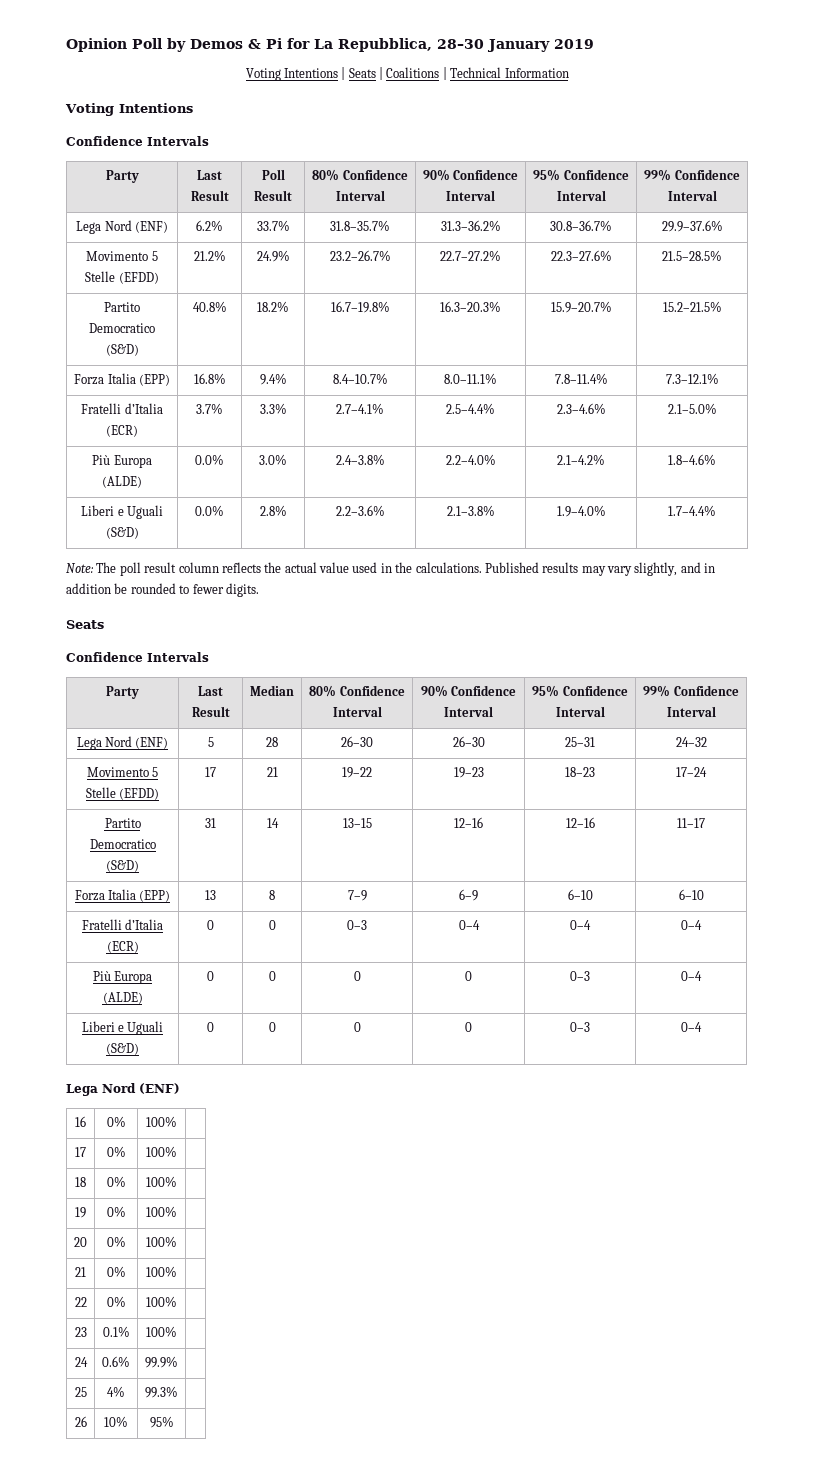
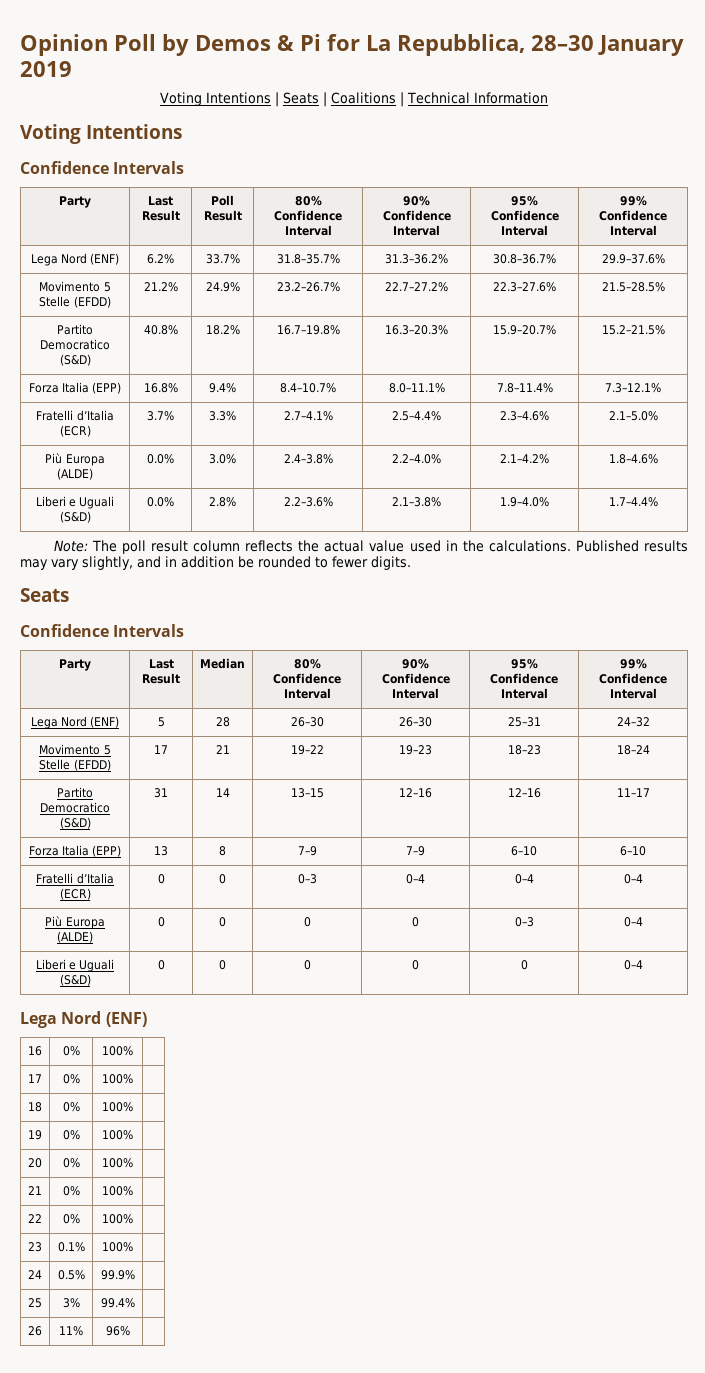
- Movimento 5 Stelle (EFDD) | 17 | 21 | 19–22 | 19–23 | 18–23 | 17–24
+ Movimento 5 Stelle (EFDD) | 17 | 21 | 19–22 | 19–23 | 18–23 | 18–24
- Forza Italia (EPP) | 13 | 8 | 7–9 | 6–9 | 6–10 | 6–10
+ Forza Italia (EPP) | 13 | 8 | 7–9 | 7–9 | 6–10 | 6–10
- Liberi e Uguali (S&D) | 0 | 0 | 0 | 0 | 0–3 | 0–4
+ Liberi e Uguali (S&D) | 0 | 0 | 0 | 0 | 0 | 0–4
- 24 | 0.6% | 99.9% |
+ 24 | 0.5% | 99.9% |
- 25 | 4% | 99.3% |
+ 25 | 3% | 99.4% |
- 26 | 10% | 95% |
+ 26 | 11% | 96% |

